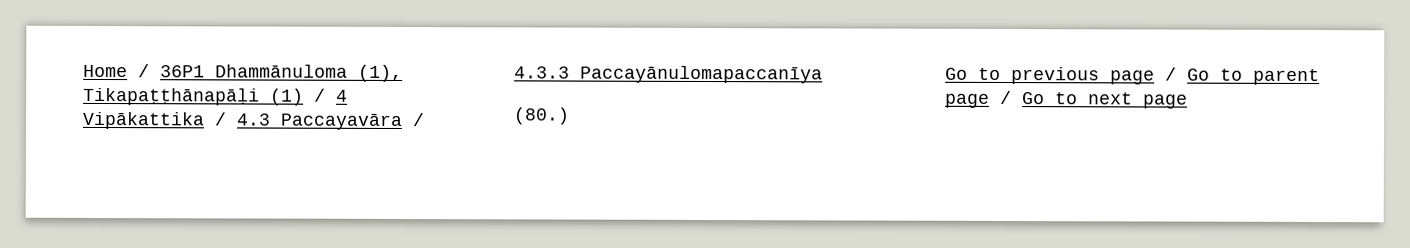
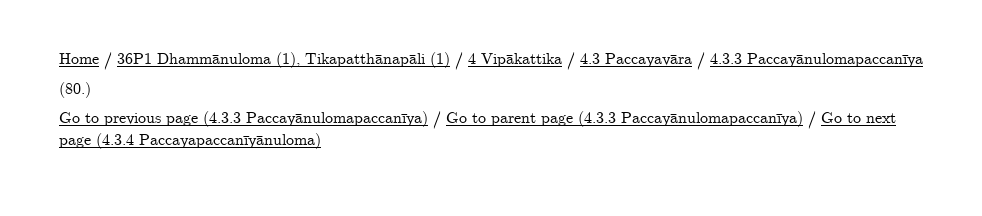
- Go to previous page / Go to parent page / Go to next page
+ Go to previous page (4.3.3 Paccayānulomapaccanīya) / Go to parent page (4.3.3 Paccayānulomapaccanīya) / Go to next page (4.3.4 Paccayapaccanīyānuloma)

